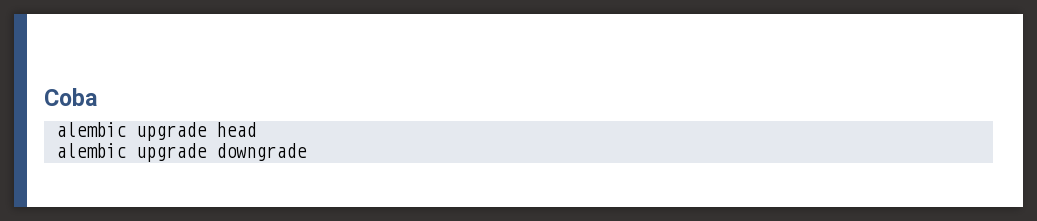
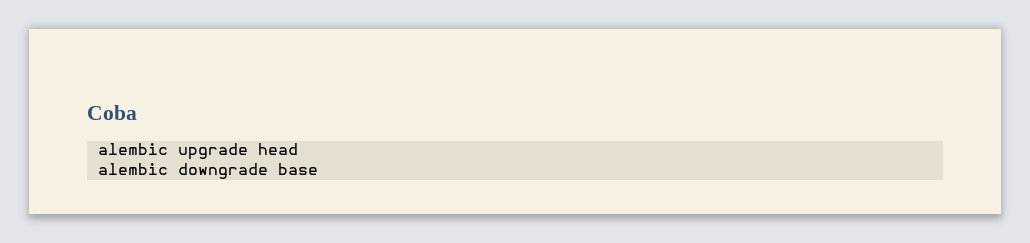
- alembic upgrade downgrade
+ alembic downgrade base

